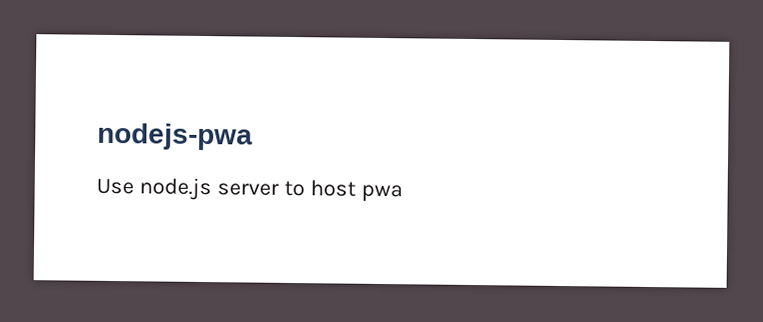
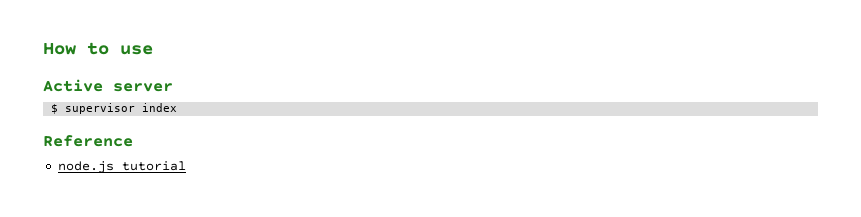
- nodejs-pwa
- Use node.js server to host pwa
+ How to use
+ Active server
+ $ supervisor index
+ Reference
+ node.js tutorial

